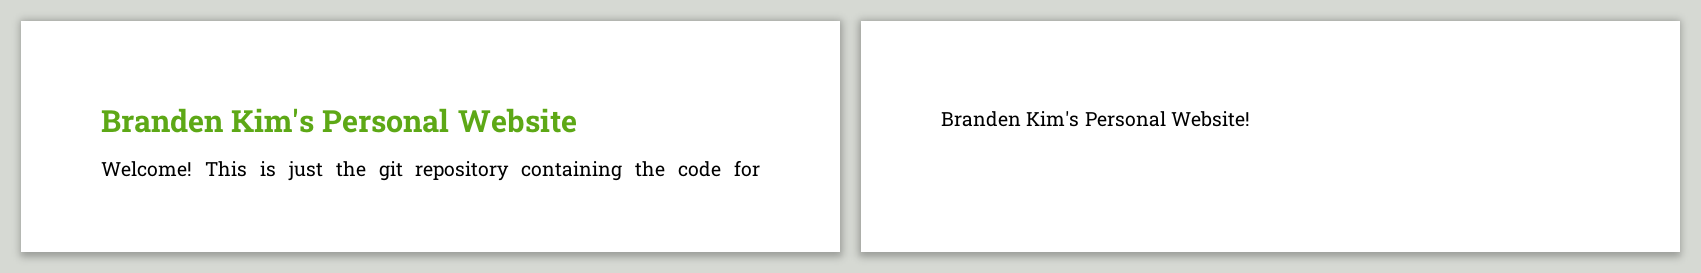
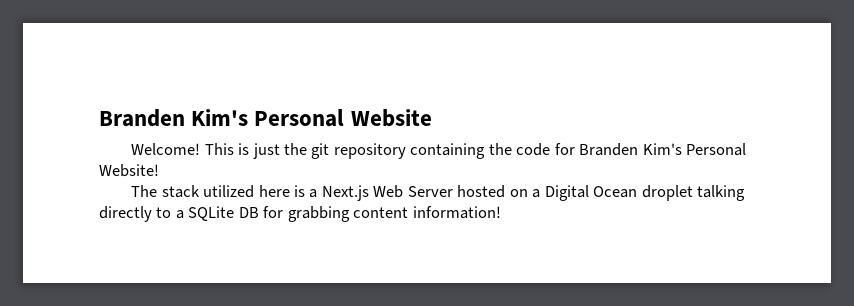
+ The stack utilized here is a Next.js Web Server hosted on a Digital Ocean droplet talking directly to a SQLite DB for grabbing content information!

